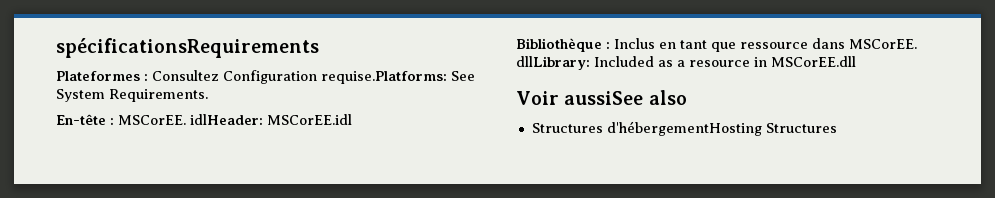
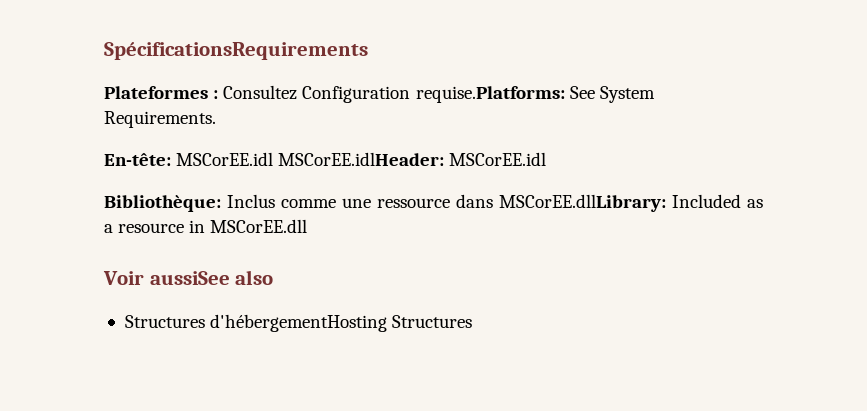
- spécificationsRequirements
+ SpécificationsRequirements
- En-tête : MSCorEE. idlHeader: MSCorEE.idl
- Bibliothèque : Inclus en tant que ressource dans MSCorEE. dllLibrary: Included as a resource in MSCorEE.dll
+ En-tête: MSCorEE.idl MSCorEE.idlHeader: MSCorEE.idl
+ Bibliothèque: Inclus comme une ressource dans MSCorEE.dllLibrary: Included as a resource in MSCorEE.dll

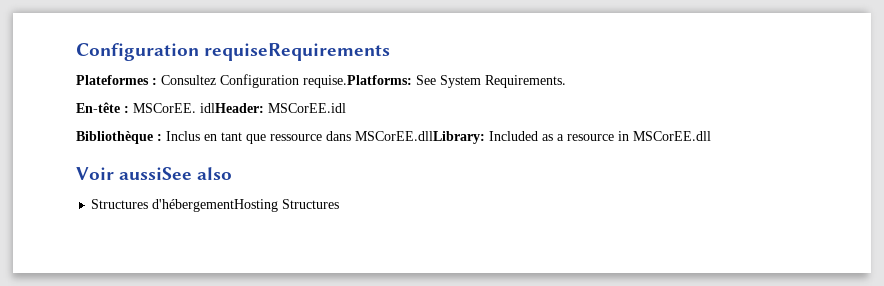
- SpécificationsRequirements
+ Configuration requiseRequirements
- En-tête: MSCorEE.idl MSCorEE.idlHeader: MSCorEE.idl
- Bibliothèque: Inclus comme une ressource dans MSCorEE.dllLibrary: Included as a resource in MSCorEE.dll
+ En-tête : MSCorEE. idlHeader: MSCorEE.idl
+ Bibliothèque : Inclus en tant que ressource dans MSCorEE.dllLibrary: Included as a resource in MSCorEE.dll

